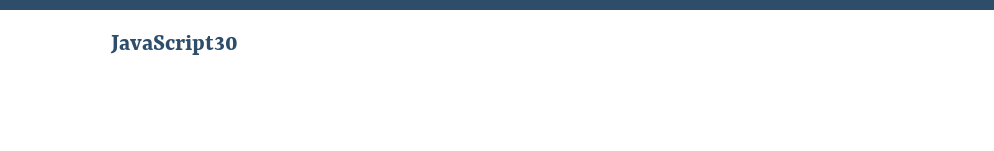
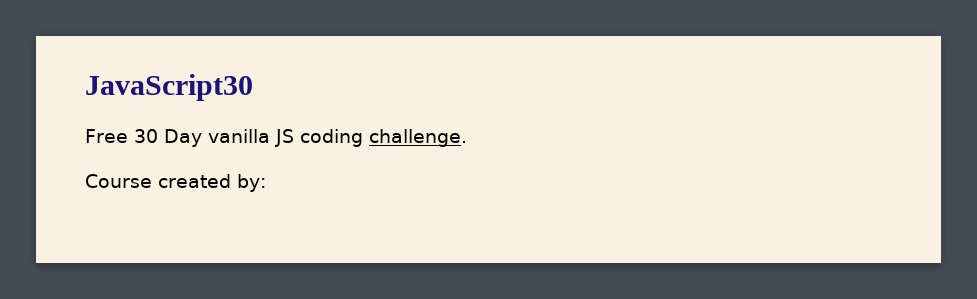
+ Free 30 Day vanilla JS coding challenge.
+ Course created by:

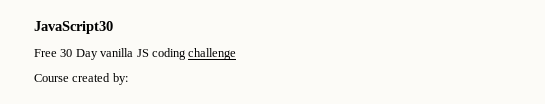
- Free 30 Day vanilla JS coding challenge.
+ Free 30 Day vanilla JS coding challenge

